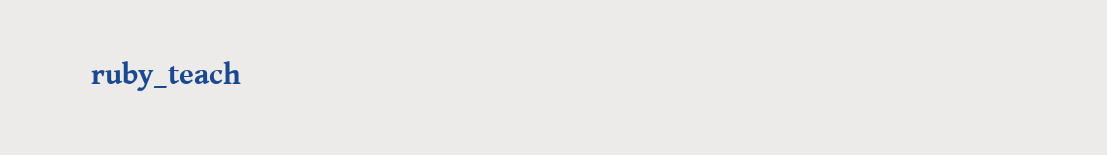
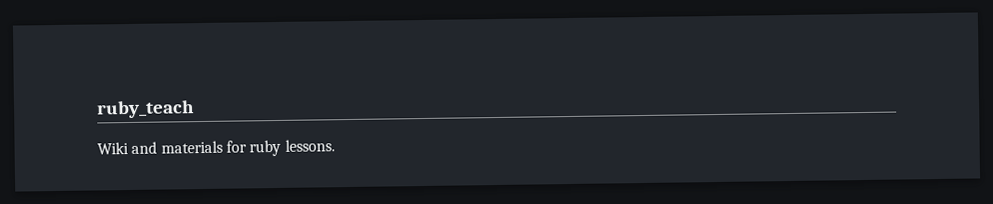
+ Wiki and materials for ruby lessons.

